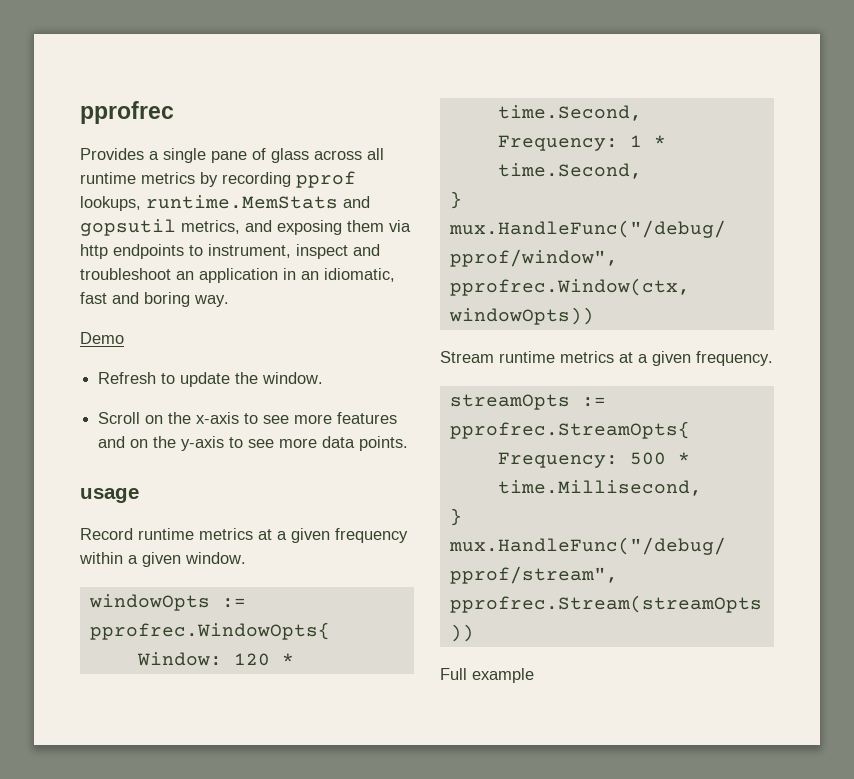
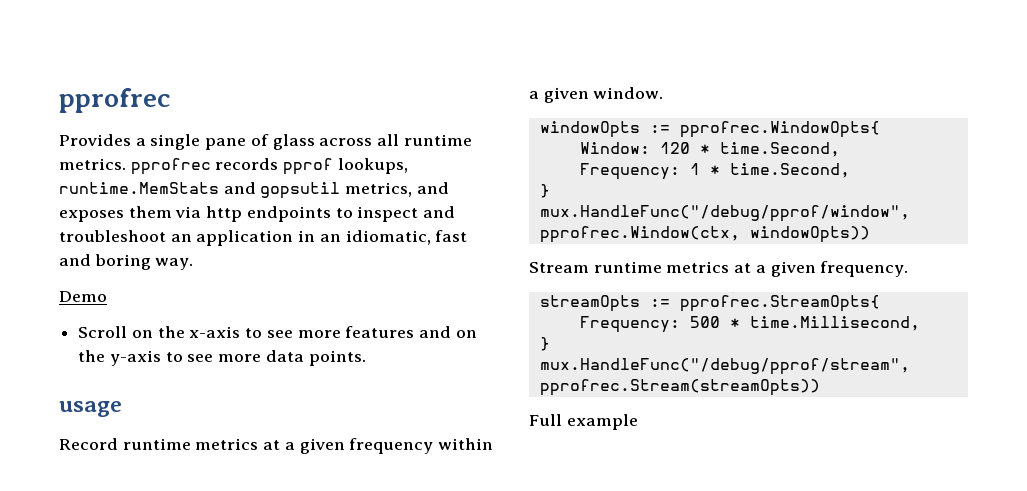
- Provides a single pane of glass across all runtime metrics by recording pprof lookups, runtime.MemStats and gopsutil metrics, and exposing them via http endpoints to instrument, inspect and troubleshoot an application in an idiomatic, fast and boring way.
+ Provides a single pane of glass across all runtime metrics. pprofrec records pprof lookups, runtime.MemStats and gopsutil metrics, and exposes them via http endpoints to inspect and troubleshoot an application in an idiomatic, fast and boring way.
- Refresh to update the window.

